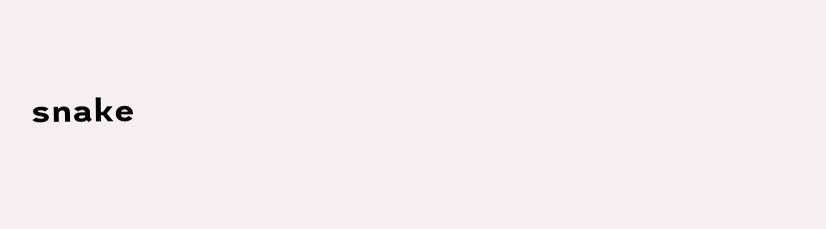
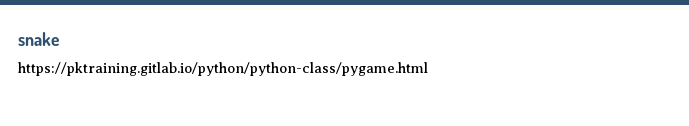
+ https://pktraining.gitlab.io/python/python-class/pygame.html

